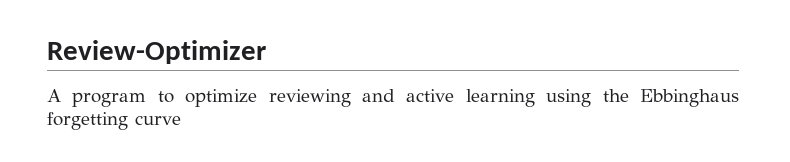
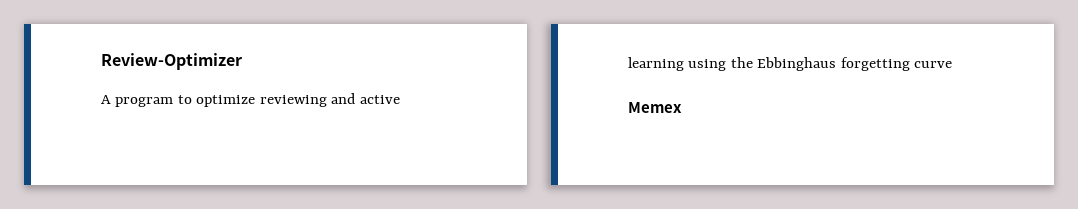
+ Memex

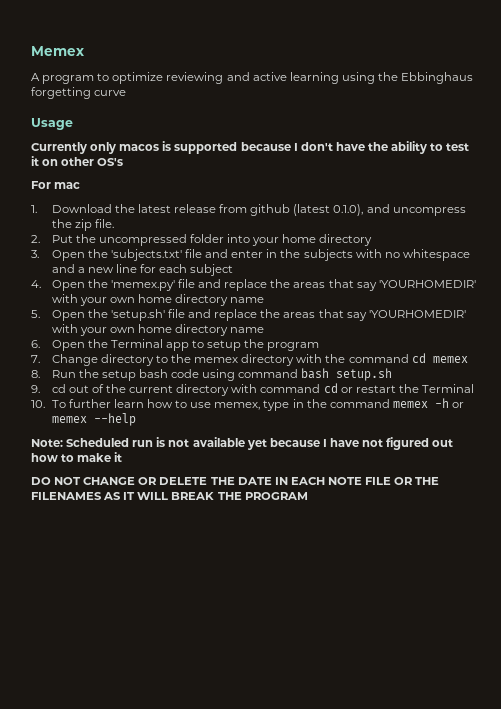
- Review-Optimizer
+ Memex
- Memex
+ Usage
+ Currently only macos is supported because I don't have the ability to test it on other OS's
+ For mac
+ 1. Download the latest release from github (latest 0.1.0), and uncompress the zip file.
+ 2. Put the uncompressed folder into your home directory
+ 3. Open the 'subjects.txt' file and enter in the subjects with no whitespace and a new line for each subject
+ 4. Open the 'memex.py' file and replace the areas that say 'YOURHOMEDIR' with your own home directory name
+ 5. Open the 'setup.sh' file and replace the areas that say 'YOURHOMEDIR' with your own home directory name
+ 6. Open the Terminal app to setup the program
+ 7. Change directory to the memex directory with the command cd memex
+ 8. Run the setup bash code using command bash setup.sh
+ 9. cd out of the current directory with command cd or restart the Terminal
+ 10. To further learn how to use memex, type in the command memex -h or memex --help
+ Note: Scheduled run is not available yet because I have not figured out how to make it
+ DO NOT CHANGE OR DELETE THE DATE IN EACH NOTE FILE OR THE FILENAMES AS IT WILL BREAK THE PROGRAM

